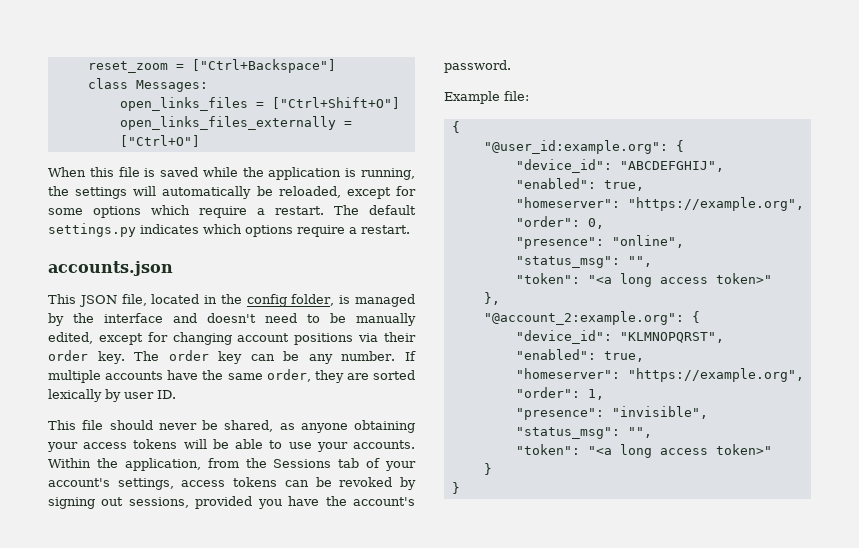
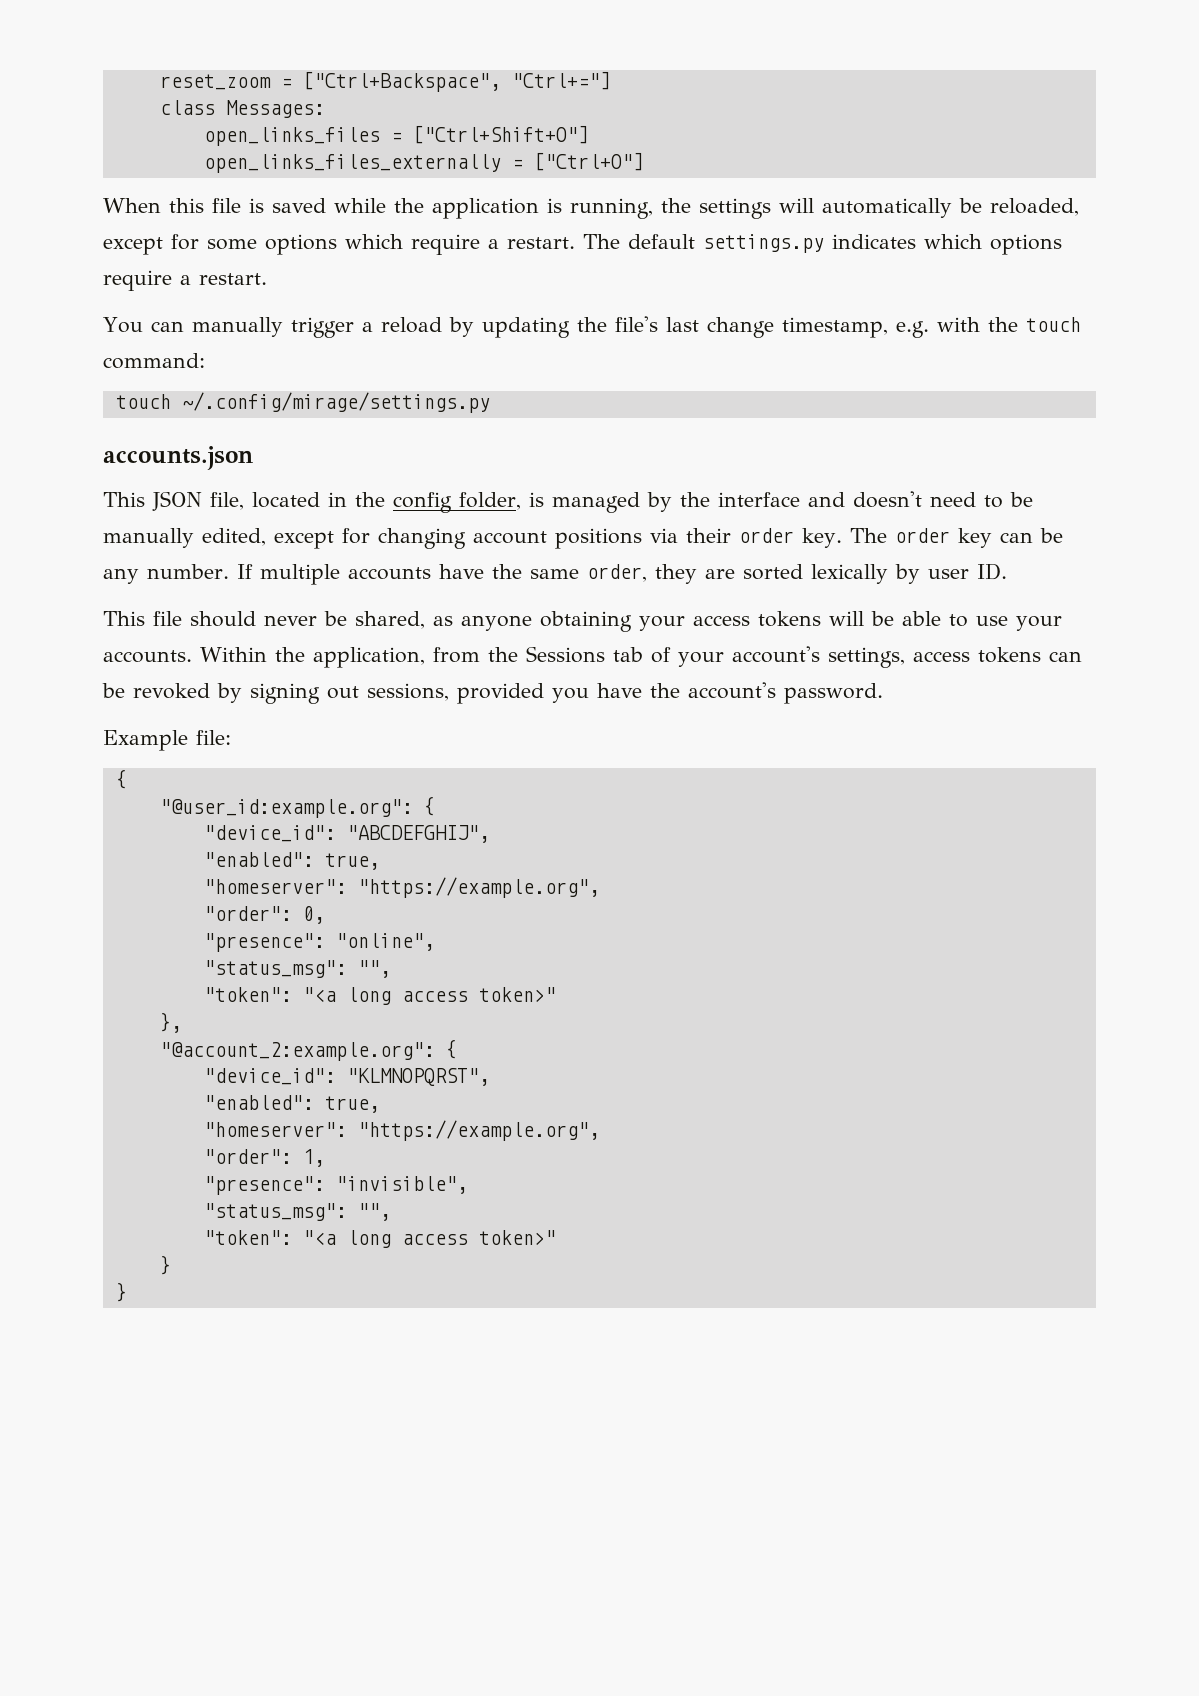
- reset_zoom = ["Ctrl+Backspace"]
+ reset_zoom = ["Ctrl+Backspace", "Ctrl+="]
+ You can manually trigger a reload by updating the file's last change timestamp, e.g. with the touch command:
+ touch ~/.config/mirage/settings.py

